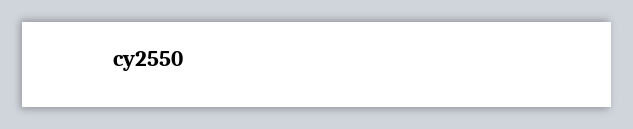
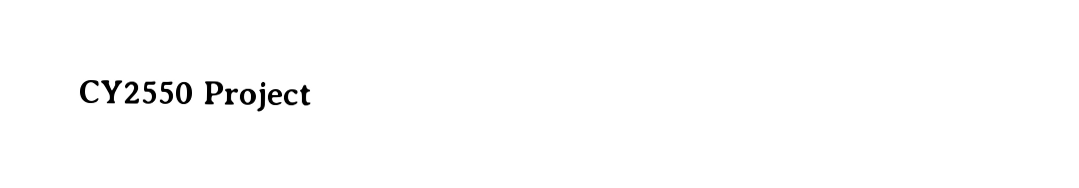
- cy2550
+ CY2550 Project

